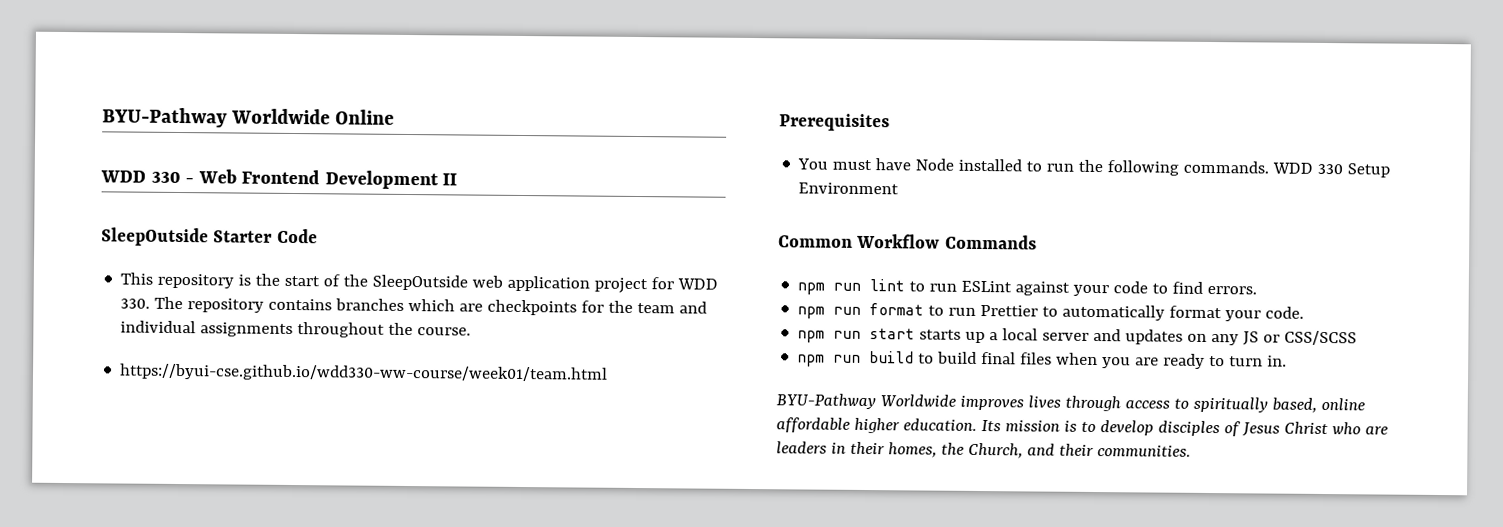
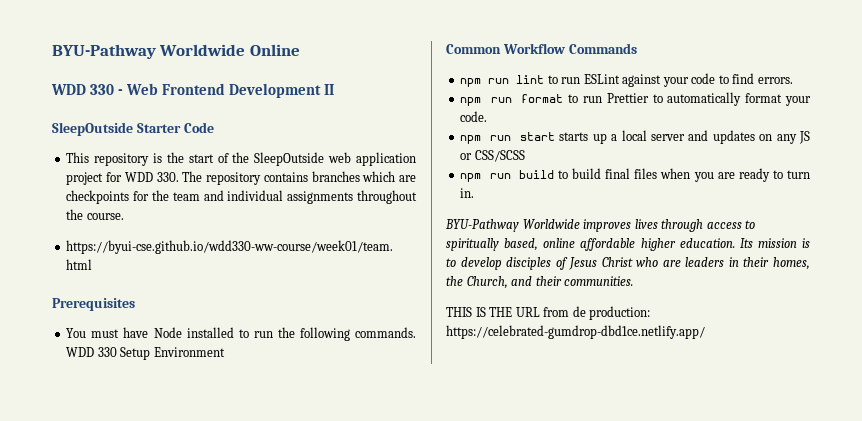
+ THIS IS THE URL from de production: https://celebrated-gumdrop-dbd1ce.netlify.app/

